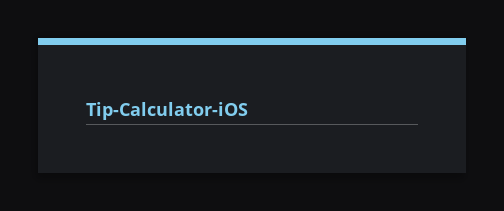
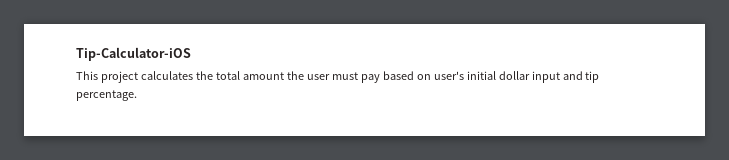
+ This project calculates the total amount the user must pay based on user's initial dollar input and tip percentage.

